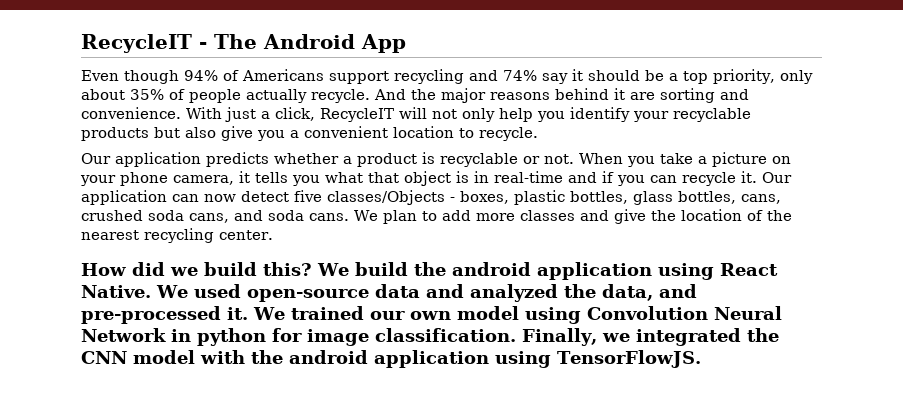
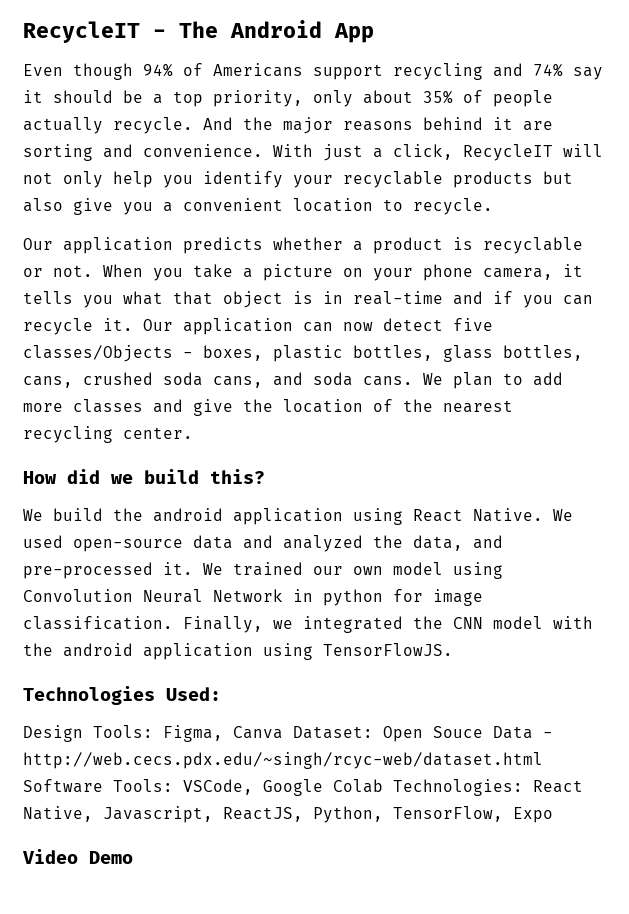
- How did we build this? We build the android application using React Native.
+ How did we build this?
+ We build the android application using React Native.
+ Technologies Used:
+ Design Tools: Figma, Canva Dataset: Open Souce Data - http://web.cecs.pdx.edu/~singh/rcyc-web/dataset.html Software Tools: VSCode, Google Colab Technologies: React Native, Javascript, ReactJS, Python, TensorFlow, Expo
+ Video Demo

